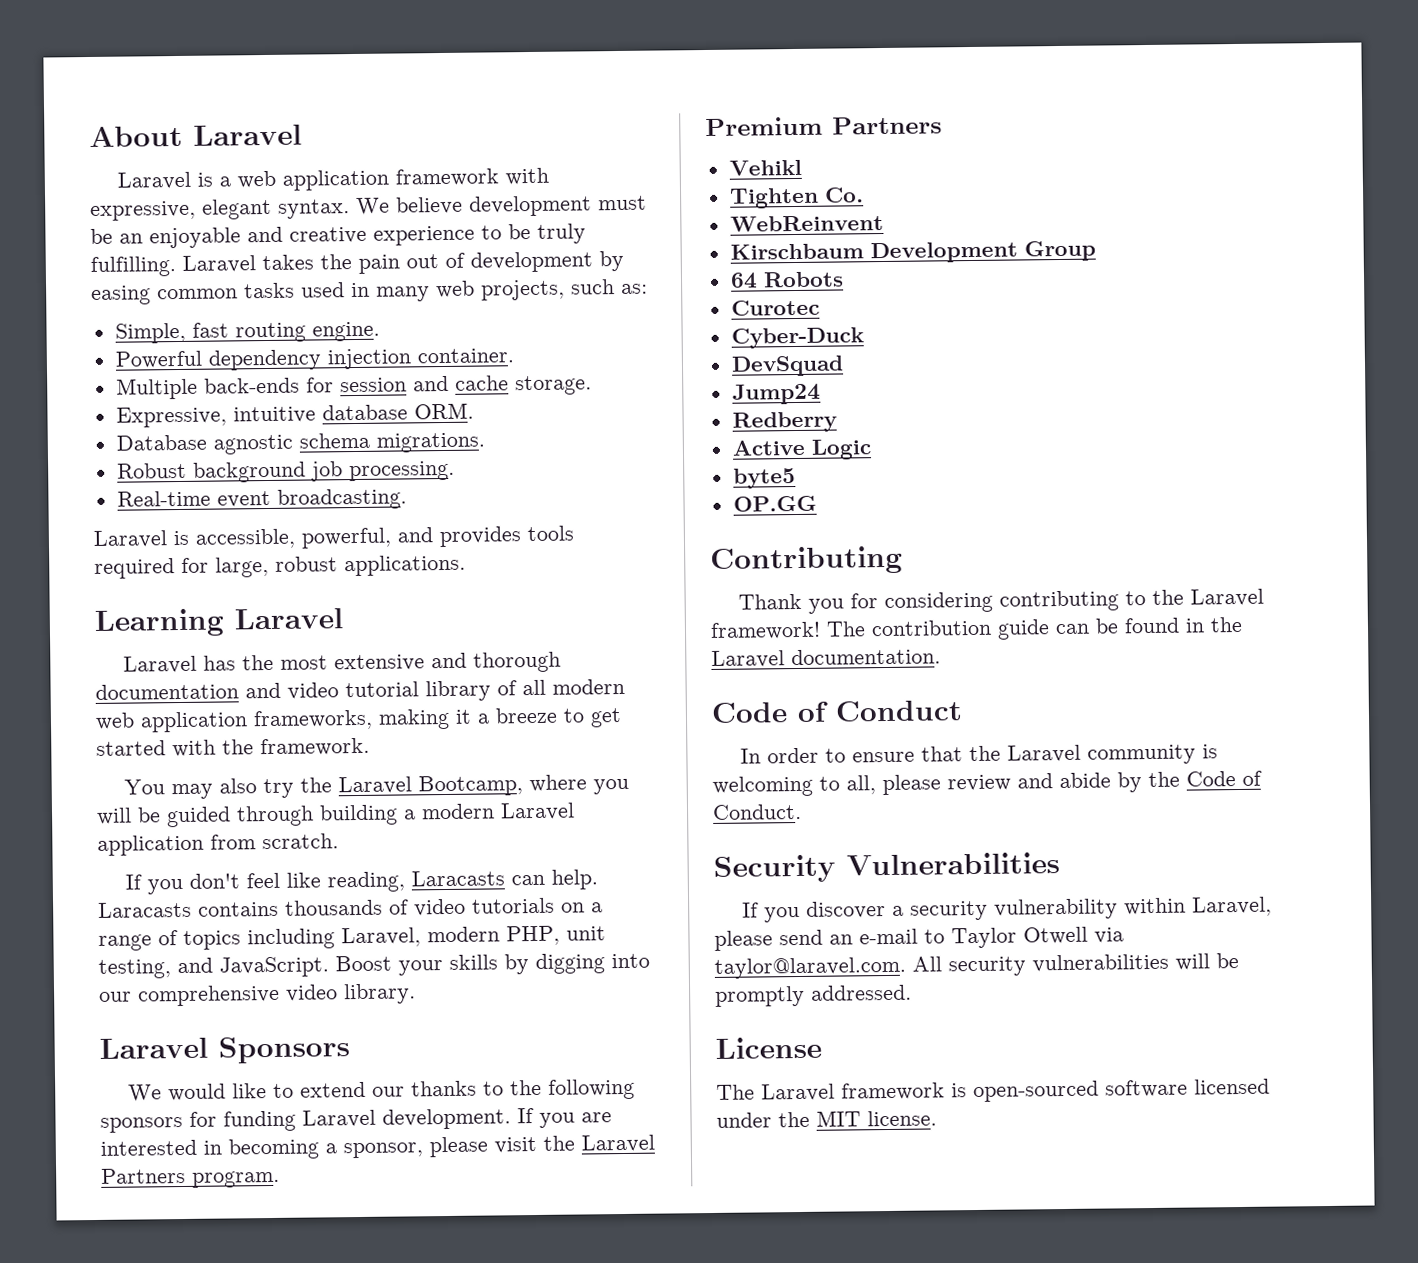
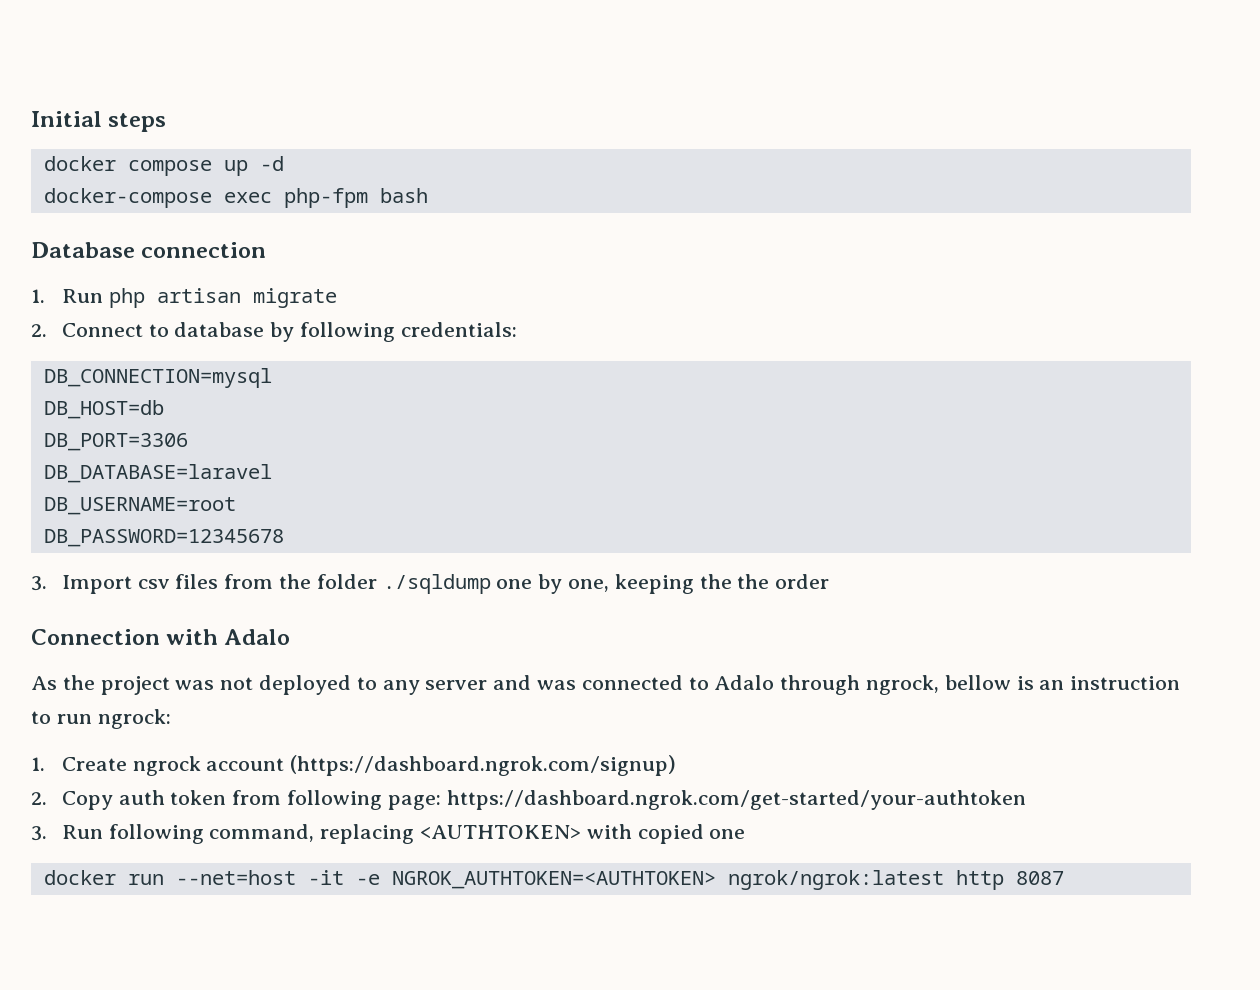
- About Laravel
- Laravel is a web application framework with expressive, elegant syntax. We believe development must be an enjoyable and creative experience to be truly fulfilling. Laravel takes the pain out of development by easing common tasks used in many web projects, such as:
- Simple, fast routing engine.
- Powerful dependency injection container.
- Multiple back-ends for session and cache storage.
- Expressive, intuitive database ORM.
- Database agnostic schema migrations.
- Robust background job processing.
- Real-time event broadcasting.
- Laravel is accessible, powerful, and provides tools required for large, robust applications.
- Learning Laravel
- Laravel has the most extensive and thorough documentation and video tutorial library of all modern web application frameworks, making it a breeze to get started with the framework.
- You may also try the Laravel Bootcamp, where you will be guided through building a modern Laravel application from scratch.
- If you don't feel like reading, Laracasts can help. Laracasts contains thousands of video tutorials on a range of topics including Laravel, modern PHP, unit testing, and JavaScript. Boost your skills by digging into our comprehensive video library.
- Laravel Sponsors
- We would like to extend our thanks to the following sponsors for funding Laravel development. If you are interested in becoming a sponsor, please visit the Laravel Partners program.
- Premium Partners
- Vehikl
- Tighten Co.
- WebReinvent
- Kirschbaum Development Group
- 64 Robots
- Curotec
- Cyber-Duck
- DevSquad
- Jump24
- Redberry
- Active Logic
- byte5
- OP.GG
- Contributing
- Thank you for considering contributing to the Laravel framework! The contribution guide can be found in the Laravel documentation.
- Code of Conduct
- In order to ensure that the Laravel community is welcoming to all, please review and abide by the Code of Conduct.
- Security Vulnerabilities
- If you discover a security vulnerability within Laravel, please send an e-mail to Taylor Otwell via taylor@laravel.com. All security vulnerabilities will be promptly addressed.
- License
- The Laravel framework is open-sourced software licensed under the MIT license.
+ Initial steps
+ docker compose up -d
+ docker-compose exec php-fpm bash
+ Database connection
+ 1. Run php artisan migrate
+ 2. Connect to database by following credentials:
+ DB_CONNECTION=mysql
+ DB_HOST=db
+ DB_PORT=3306
+ DB_DATABASE=laravel
+ DB_USERNAME=root
+ DB_PASSWORD=12345678
+ 3. Import csv files from the folder ./sqldump one by one, keeping the the order
+ Connection with Adalo
+ As the project was not deployed to any server and was connected to Adalo through ngrock, bellow is an instruction to run ngrock:
+ 1. Create ngrock account (https://dashboard.ngrok.com/signup)
+ 2. Copy auth token from following page: https://dashboard.ngrok.com/get-started/your-authtoken
+ 3. Run following command, replacing <AUTHTOKEN> with copied one
+ docker run --net=host -it -e NGROK_AUTHTOKEN=<AUTHTOKEN> ngrok/ngrok:latest http 8087

